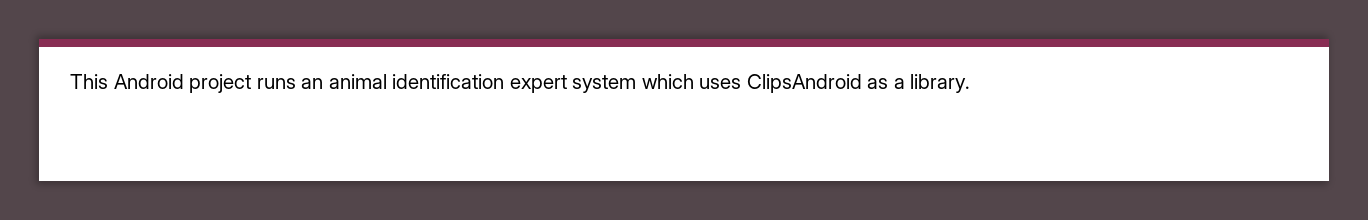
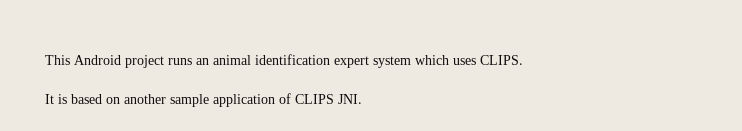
- This Android project runs an animal identification expert system which uses ClipsAndroid as a library.
+ This Android project runs an animal identification expert system which uses CLIPS.
+ It is based on another sample application of CLIPS JNI.

